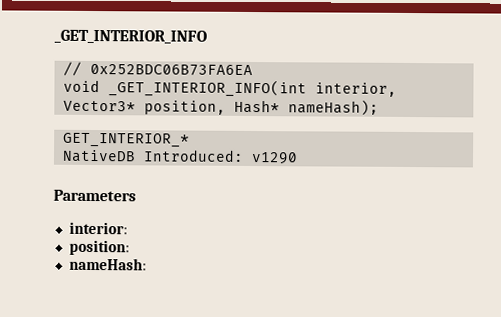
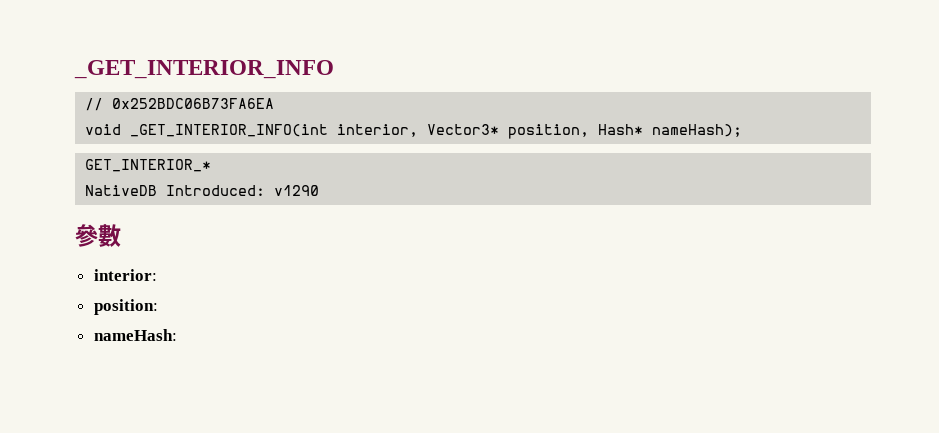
- Parameters
+ 參數

